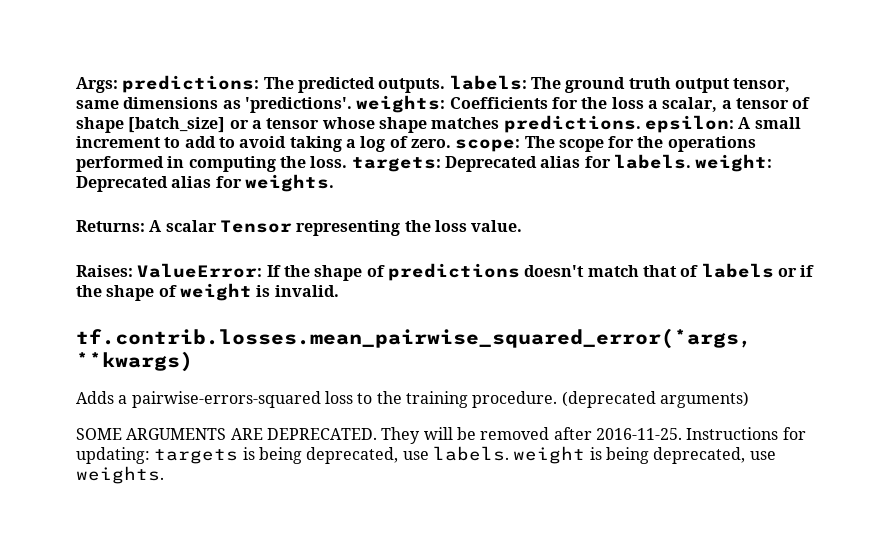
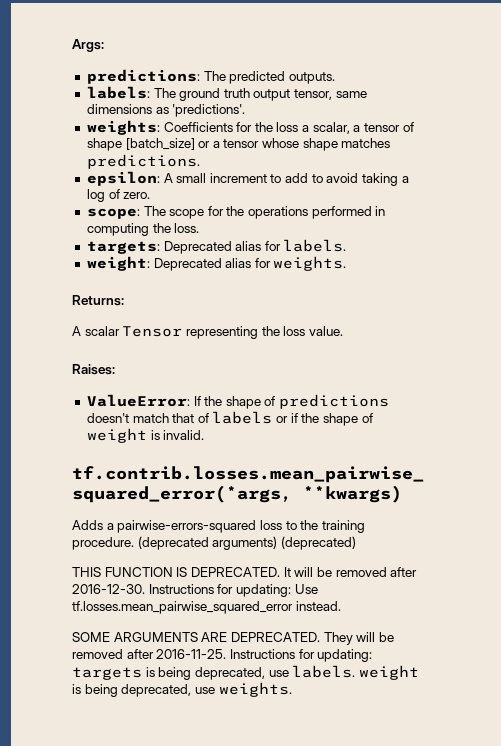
- Args: predictions:
+ Args:
+ predictions:
- The predicted outputs. labels:
+ The predicted outputs.
+ labels:
- The ground truth output tensor, same dimensions as 'predictions'. weights:
+ The ground truth output tensor, same dimensions as 'predictions'.
+ weights:
- Coefficients for the loss a scalar, a tensor of shape [batch_size] or a tensor whose shape matches predictions. epsilon:
+ Coefficients for the loss a scalar, a tensor of shape [batch_size] or a tensor whose shape matches predictions.
+ epsilon:
- A small increment to add to avoid taking a log of zero. scope:
+ A small increment to add to avoid taking a log of zero.
+ scope:
- The scope for the operations performed in computing the loss. targets:
+ The scope for the operations performed in computing the loss.
+ targets:
- Deprecated alias for labels. weight:
+ Deprecated alias for labels.
+ weight:
- Returns: A scalar Tensor representing the loss value.
+ Returns:
+ A scalar Tensor representing the loss value.
- Raises: ValueError: If the shape of predictions doesn't match that of labels or if the shape of weight is invalid.
+ Raises:
+ ValueError: If the shape of predictions doesn't match that of labels or if the shape of weight is invalid.
- (deprecated arguments)
+ (deprecated arguments) (deprecated)
+ THIS FUNCTION IS DEPRECATED. It will be removed after 2016-12-30. Instructions for updating: Use tf.losses.mean_pairwise_squared_error instead.

